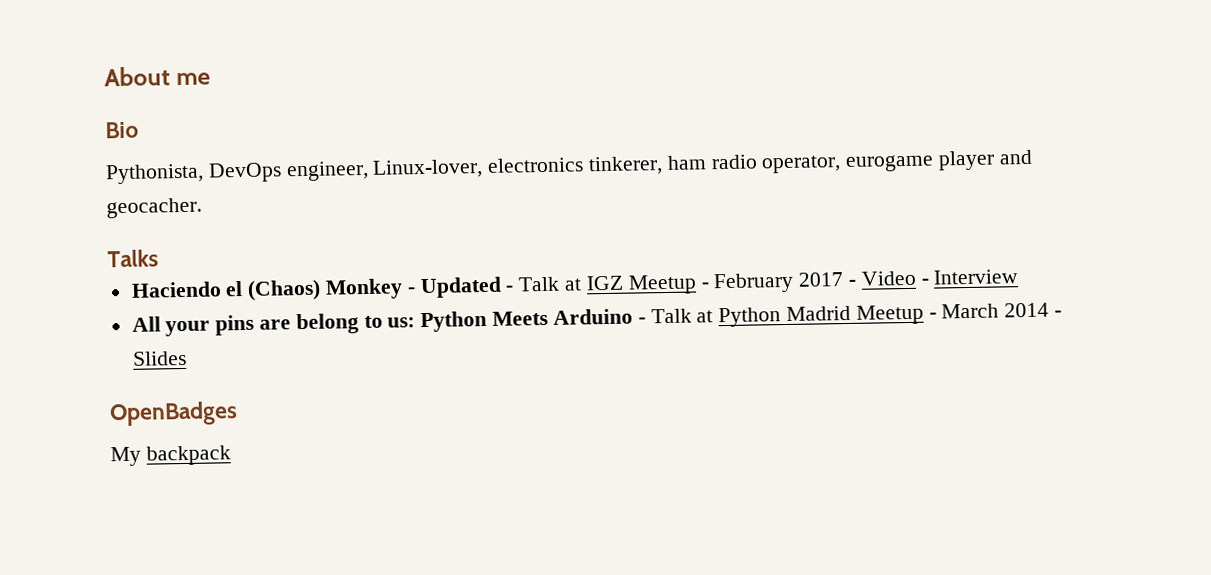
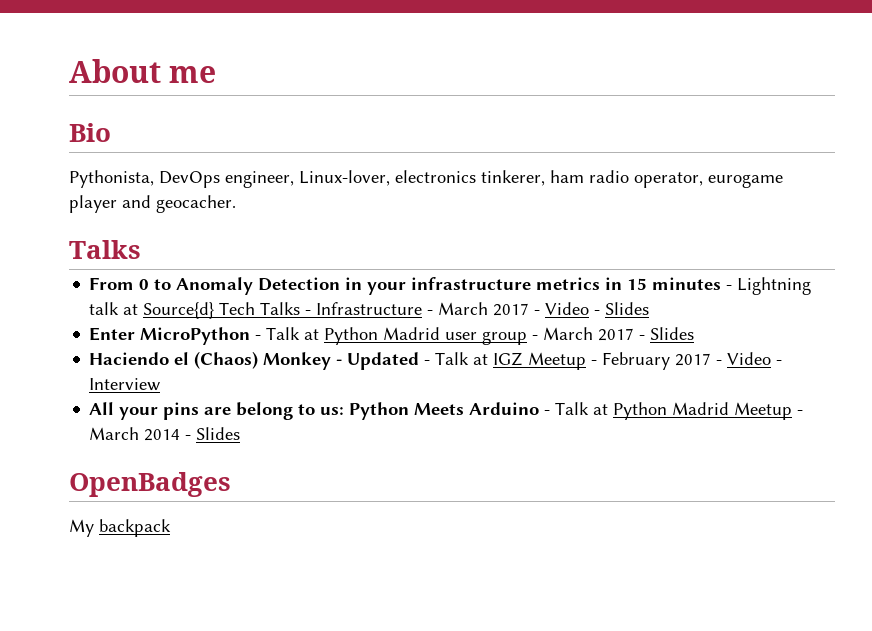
+ From 0 to Anomaly Detection in your infrastructure metrics in 15 minutes - Lightning talk at Source{d} Tech Talks - Infrastructure - March 2017 - Video - Slides
+ Enter MicroPython - Talk at Python Madrid user group - March 2017 - Slides

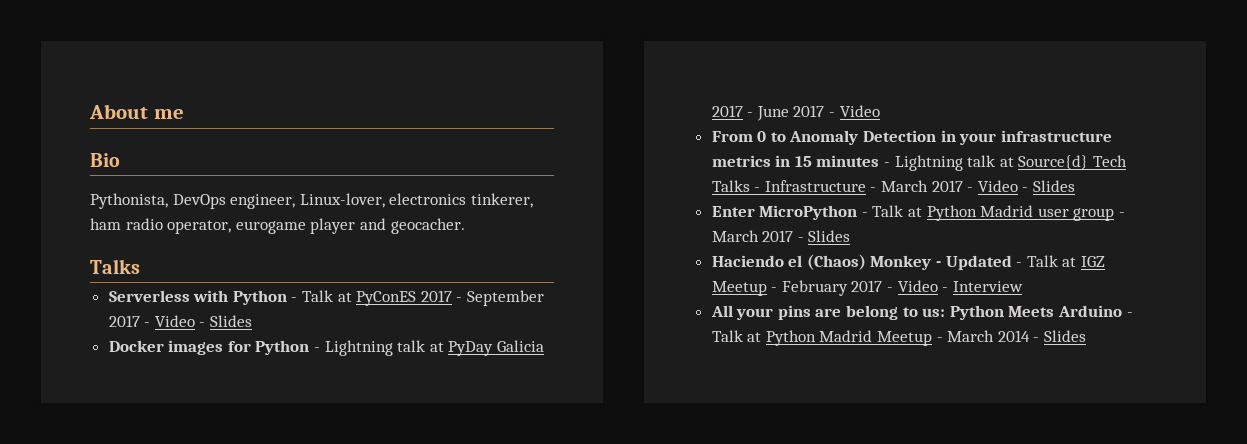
+ Serverless with Python - Talk at PyConES 2017 - September 2017 - Video - Slides
+ Docker images for Python - Lightning talk at PyDay Galicia 2017 - June 2017 - Video
- OpenBadges
- My backpack

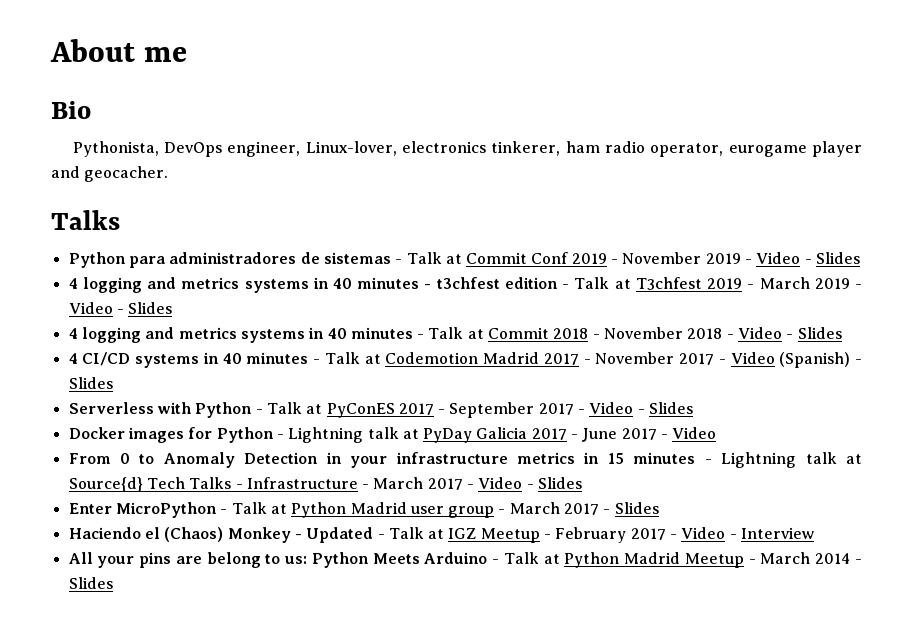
+ Python para administradores de sistemas - Talk at Commit Conf 2019 - November 2019 - Video - Slides
+ 4 logging and metrics systems in 40 minutes - t3chfest edition - Talk at T3chfest 2019 - March 2019 - Video - Slides
+ 4 logging and metrics systems in 40 minutes - Talk at Commit 2018 - November 2018 - Video - Slides
+ 4 CI/CD systems in 40 minutes - Talk at Codemotion Madrid 2017 - November 2017 - Video (Spanish) - Slides

